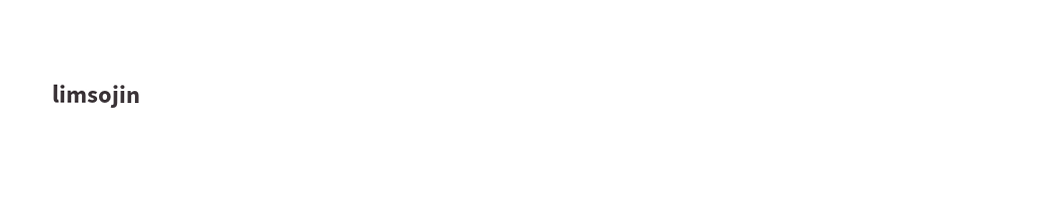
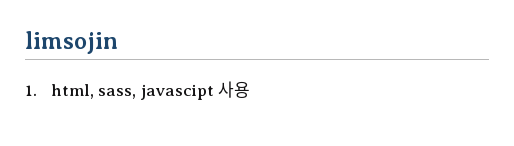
+ 1. html, sass, javascipt 사용

